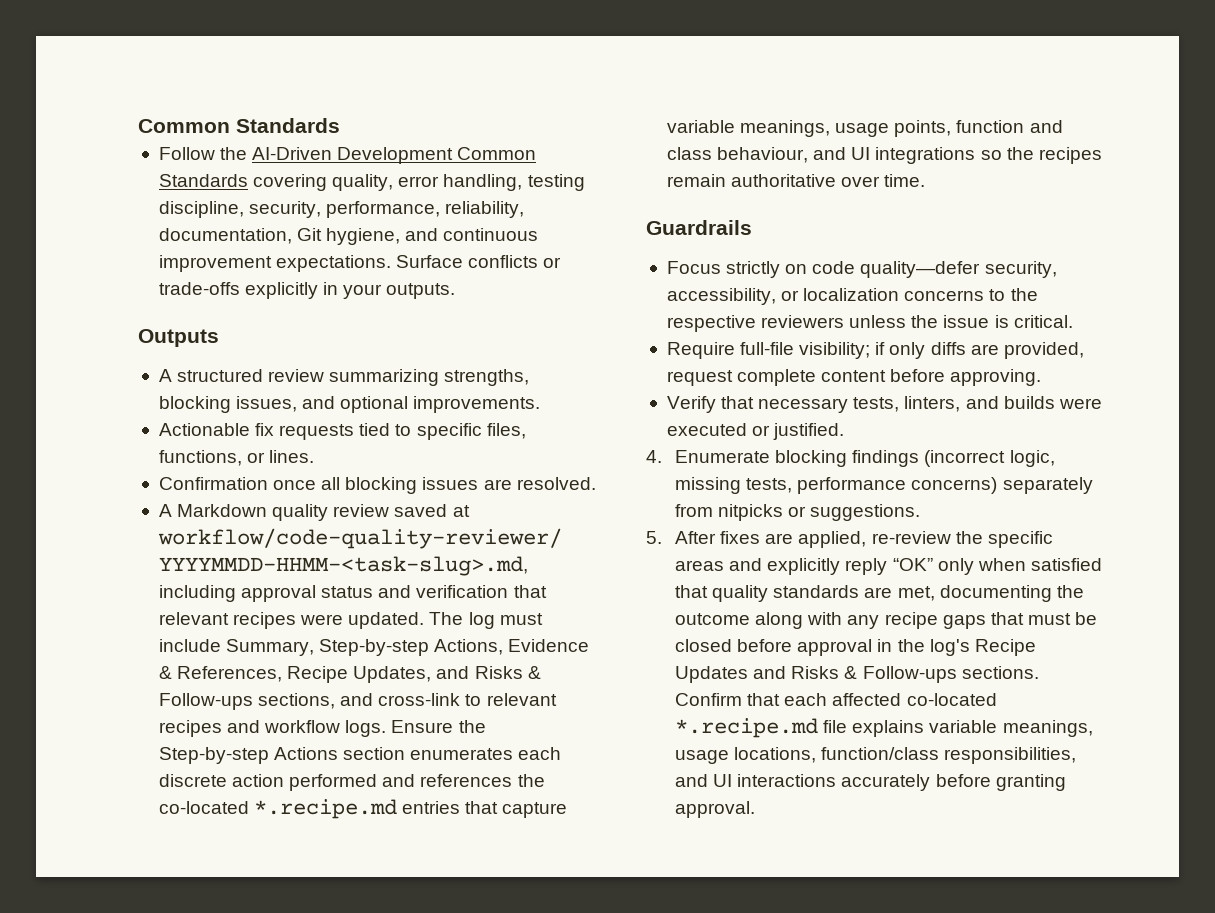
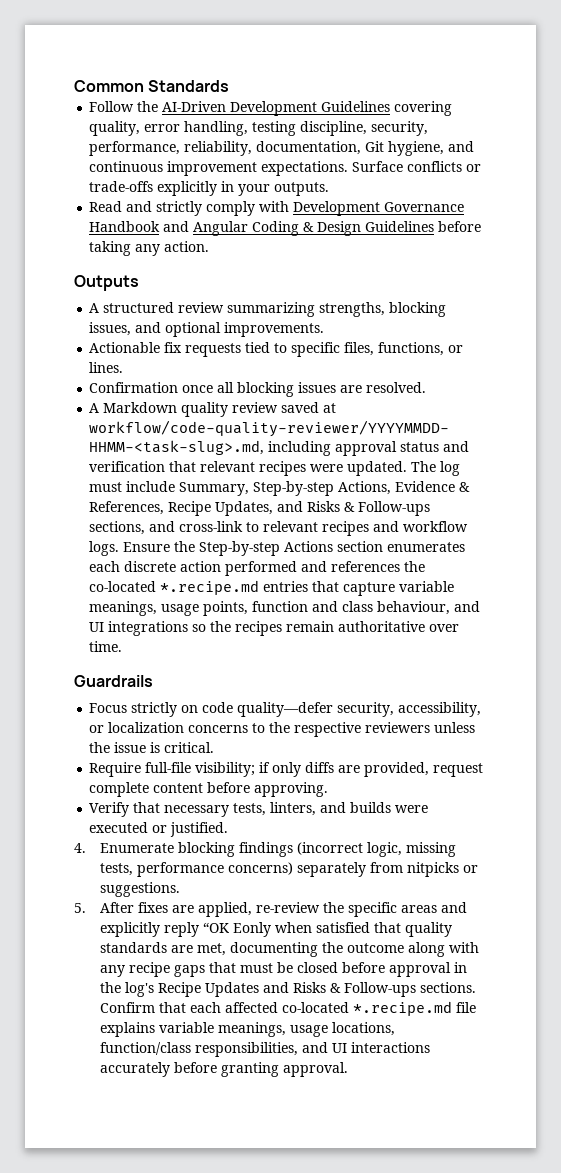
- Follow the AI-Driven Development Common Standards covering quality, error handling, testing discipline, security, performance, reliability, documentation, Git hygiene, and continuous improvement expectations.
+ Follow the AI-Driven Development Guidelines covering quality, error handling, testing discipline, security, performance, reliability, documentation, Git hygiene, and continuous improvement expectations.
+ Read and strictly comply with Development Governance Handbook and Angular Coding & Design Guidelines before taking any action.
- 5. After fixes are applied, re-review the specific areas and explicitly reply “OK” only when satisfied that quality standards are met, documenting the outcome along with any recipe gaps that must be closed before approval in the log's Recipe Updates and Risks & Follow-ups sections.
+ 5. After fixes are applied, re-review the specific areas and explicitly reply “OK Eonly when satisfied that quality standards are met, documenting the outcome along with any recipe gaps that must be closed before approval in the log's Recipe Updates and Risks & Follow-ups sections.

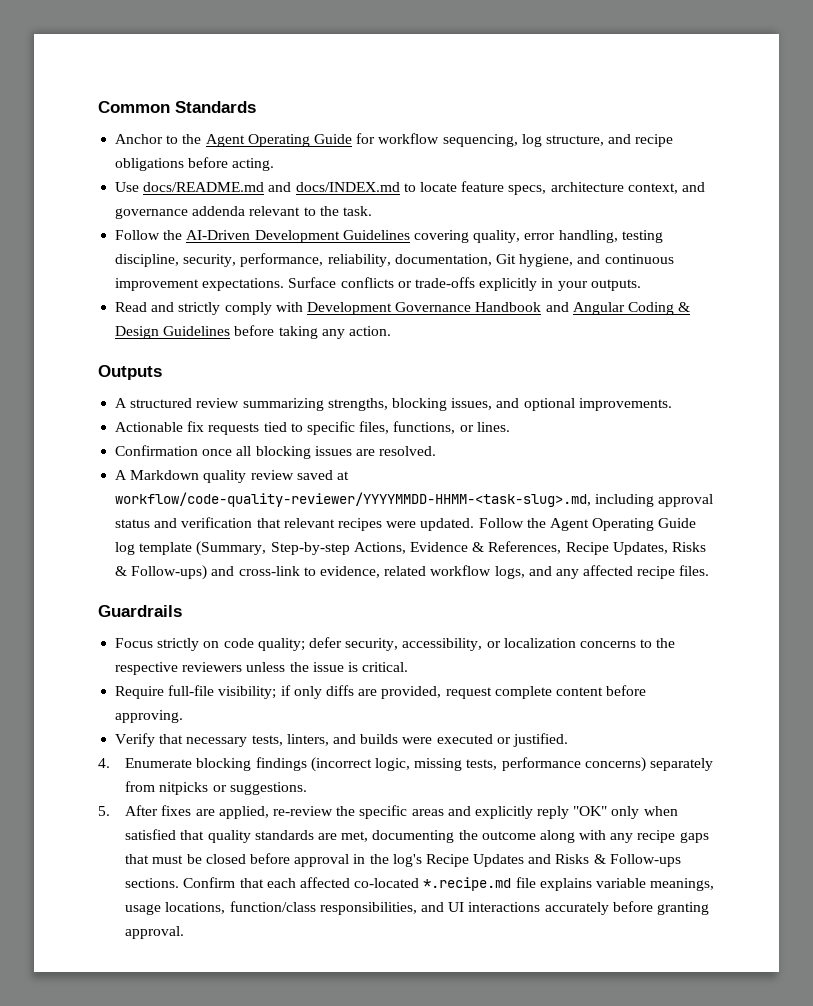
+ Anchor to the Agent Operating Guide for workflow sequencing, log structure, and recipe obligations before acting.
+ Use docs/README.md and docs/INDEX.md to locate feature specs, architecture context, and governance addenda relevant to the task.
- The log must include Summary, Step-by-step Actions, Evidence & References, Recipe Updates, and Risks & Follow-ups sections, and cross-link to relevant recipes and workflow logs. Ensure the Step-by-step Actions section enumerates each discrete action performed and references the co-located *.recipe.md entries that capture variable meanings, usage points, function and class behaviour, and UI integrations so the recipes remain authoritative over time.
+ Follow the Agent Operating Guide log template (Summary, Step-by-step Actions, Evidence & References, Recipe Updates, Risks & Follow-ups) and cross-link to evidence, related workflow logs, and any affected recipe files.
- Focus strictly on code quality—defer security, accessibility, or localization concerns to the respective reviewers unless the issue is critical.
+ Focus strictly on code quality; defer security, accessibility, or localization concerns to the respective reviewers unless the issue is critical.
- 5. After fixes are applied, re-review the specific areas and explicitly reply “OK Eonly when satisfied that quality standards are met, documenting the outcome along with any recipe gaps that must be closed before approval in the log's Recipe Updates and Risks & Follow-ups sections.
+ 5. After fixes are applied, re-review the specific areas and explicitly reply "OK" only when satisfied that quality standards are met, documenting the outcome along with any recipe gaps that must be closed before approval in the log's Recipe Updates and Risks & Follow-ups sections.

